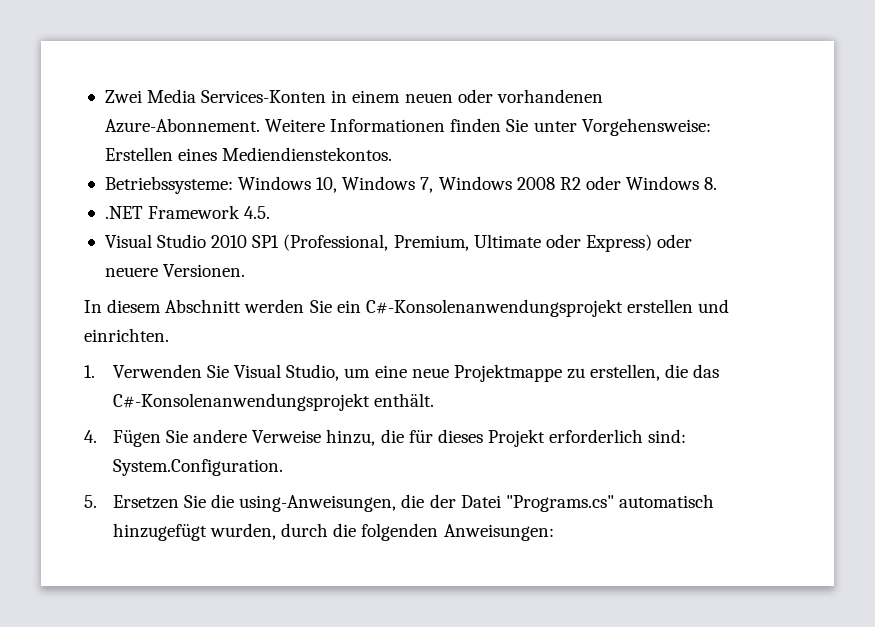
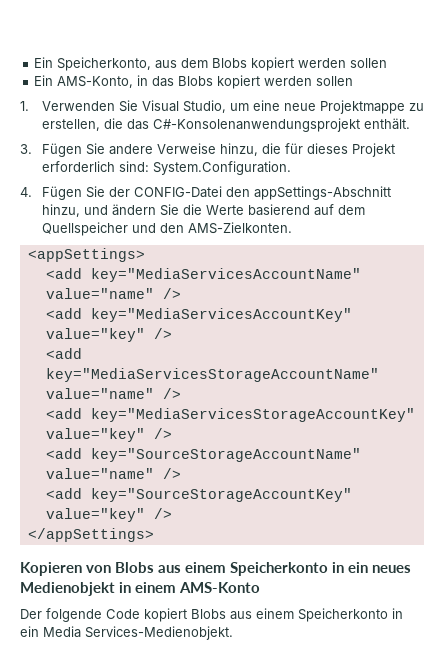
- Zwei Media Services-Konten in einem neuen oder vorhandenen Azure-Abonnement. Weitere Informationen finden Sie unter Vorgehensweise: Erstellen eines Mediendienstekontos.
- Betriebssysteme: Windows 10, Windows 7, Windows 2008 R2 oder Windows 8.
- .NET Framework 4.5.
- Visual Studio 2010 SP1 (Professional, Premium, Ultimate oder Express) oder neuere Versionen.
- In diesem Abschnitt werden Sie ein C#-Konsolenanwendungsprojekt erstellen und einrichten.
+ Ein Speicherkonto, aus dem Blobs kopiert werden sollen
+ Ein AMS-Konto, in das Blobs kopiert werden sollen
- 4. Fügen Sie andere Verweise hinzu, die für dieses Projekt erforderlich sind: System.Configuration.
+ 3. Fügen Sie andere Verweise hinzu, die für dieses Projekt erforderlich sind: System.Configuration.
- 5. Ersetzen Sie die using-Anweisungen, die der Datei "Programs.cs" automatisch hinzugefügt wurden, durch die folgenden Anweisungen:
+ 4. Fügen Sie der CONFIG-Datei den appSettings-Abschnitt hinzu, und ändern Sie die Werte basierend auf dem Quellspeicher und den AMS-Zielkonten.
+ <appSettings>
+ <add key="MediaServicesAccountName" value="name" />
+ <add key="MediaServicesAccountKey" value="key" />
+ <add key="MediaServicesStorageAccountName" value="name" />
+ <add key="MediaServicesStorageAccountKey" value="key" />
+ <add key="SourceStorageAccountName" value="name" />
+ <add key="SourceStorageAccountKey" value="key" />
+ </appSettings>
+ Kopieren von Blobs aus einem Speicherkonto in ein neues Medienobjekt in einem AMS-Konto
+ Der folgende Code kopiert Blobs aus einem Speicherkonto in ein Media Services-Medienobjekt.

